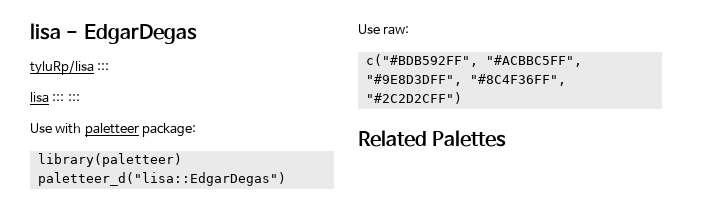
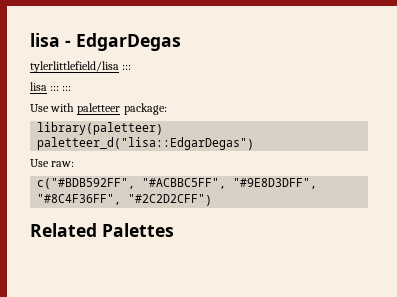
- tyluRp/lisa :::
+ tylerlittlefield/lisa :::

